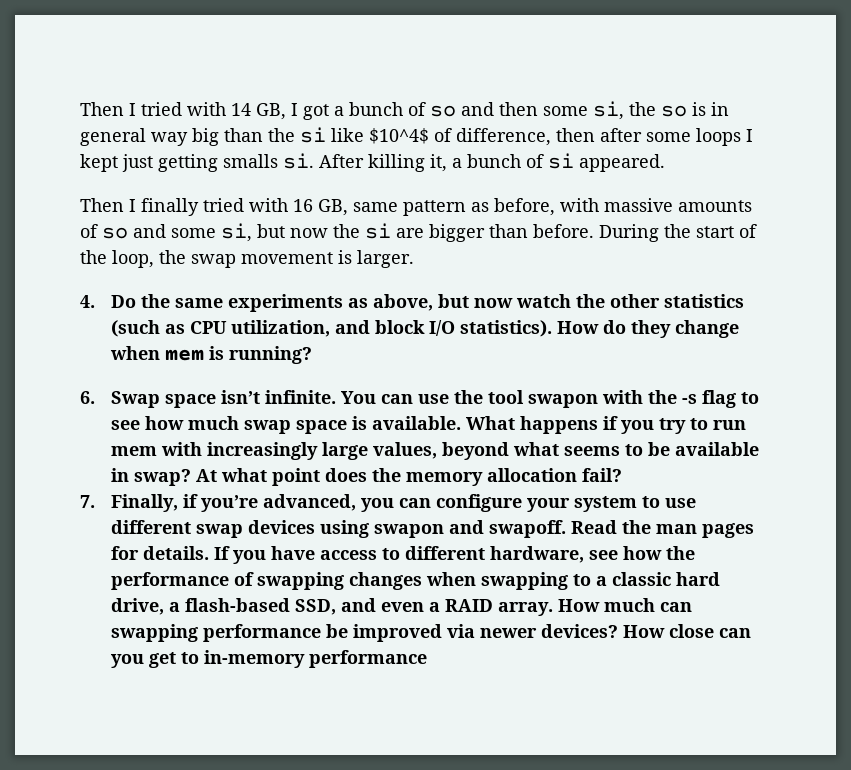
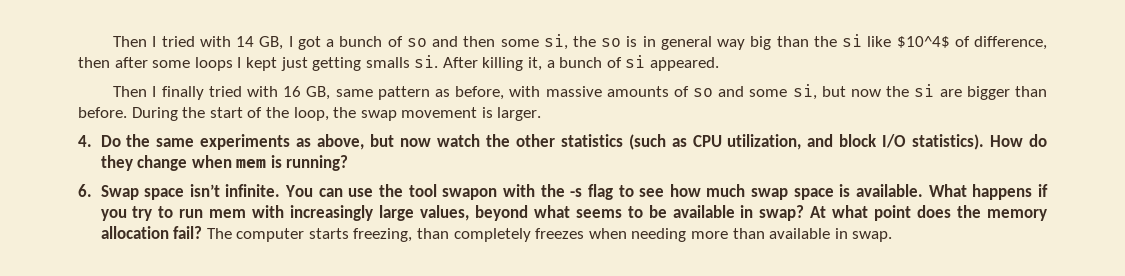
- At what point does the memory allocation fail?
- 7. Finally, if you’re advanced, you can configure your system to use different swap devices using swapon and swapoff. Read the man pages for details. If you have access to different hardware, see how the performance of swapping changes when swapping to a classic hard drive, a flash-based SSD, and even a RAID array. How much can swapping performance be improved via newer devices? How close can you get to in-memory performance
+ At what point does the memory allocation fail? The computer starts freezing, than completely freezes when needing more than available in swap.

